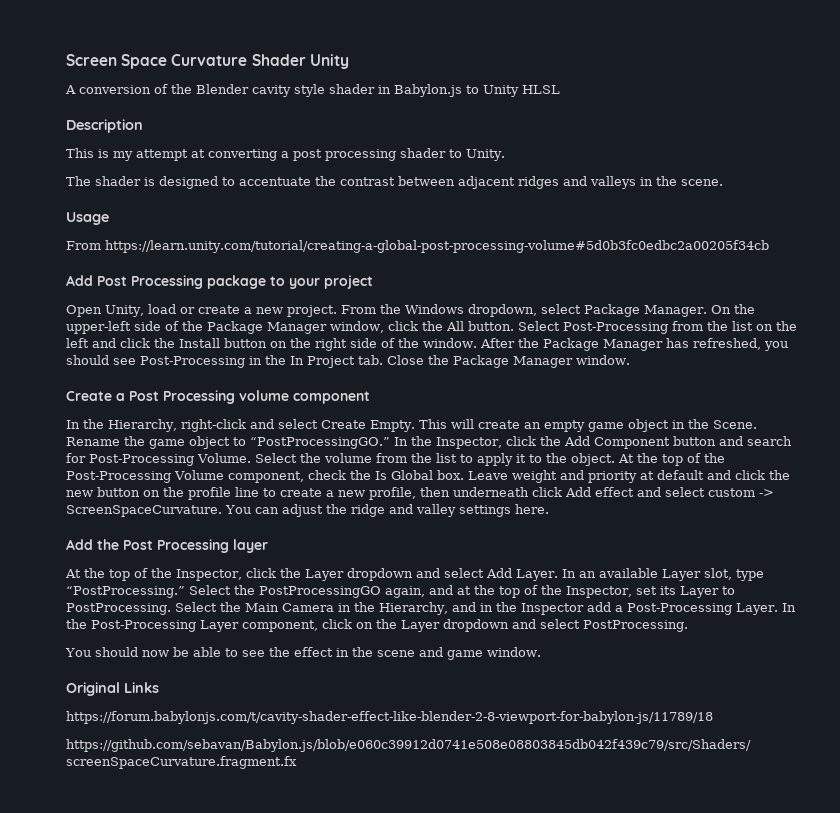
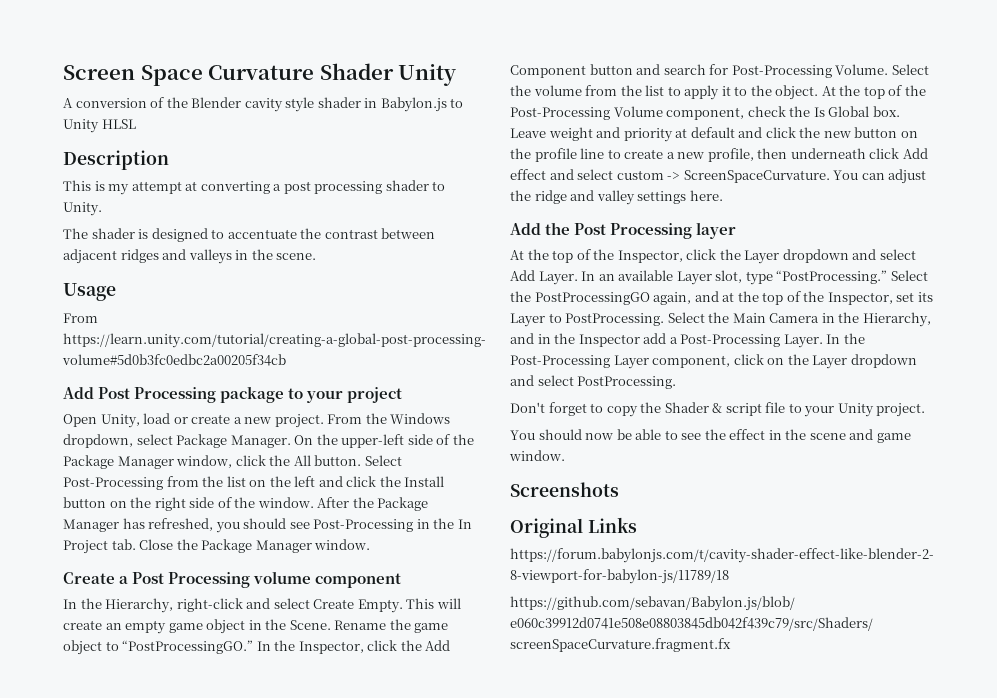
+ Don't forget to copy the Shader & script file to your Unity project.
+ Screenshots

